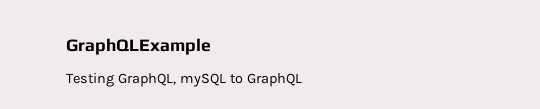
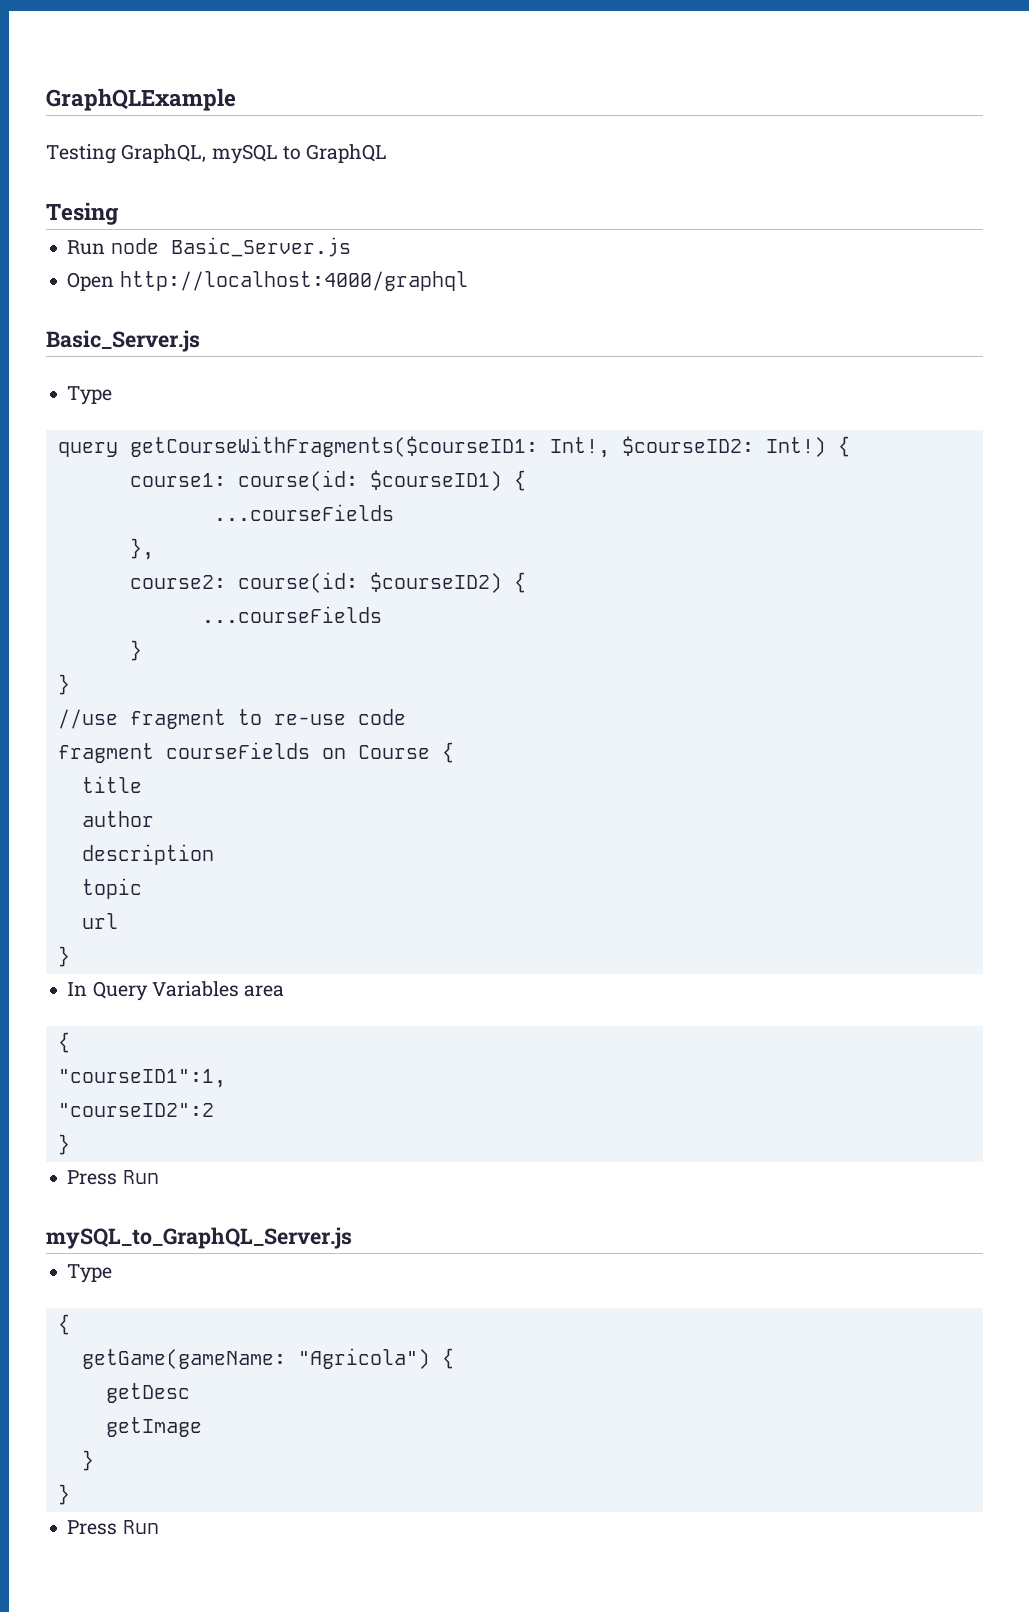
+ Tesing
+ Run node Basic_Server.js
+ Open http://localhost:4000/graphql
+ Basic_Server.js
+ Type
+ query getCourseWithFragments($courseID1: Int!, $courseID2: Int!) {
+ course1: course(id: $courseID1) {
+ ...courseFields
+ },
+ course2: course(id: $courseID2) {
+ ...courseFields
+ }
+ }
+ //use fragment to re-use code
+ fragment courseFields on Course {
+ title
+ author
+ description
+ topic
+ url
+ }
+ In Query Variables area
+ {
+ "courseID1":1,
+ "courseID2":2
+ }
+ Press Run
+ mySQL_to_GraphQL_Server.js
+ Type
+ {
+ getGame(gameName: "Agricola") {
+ getDesc
+ getImage
+ }
+ }
+ Press Run

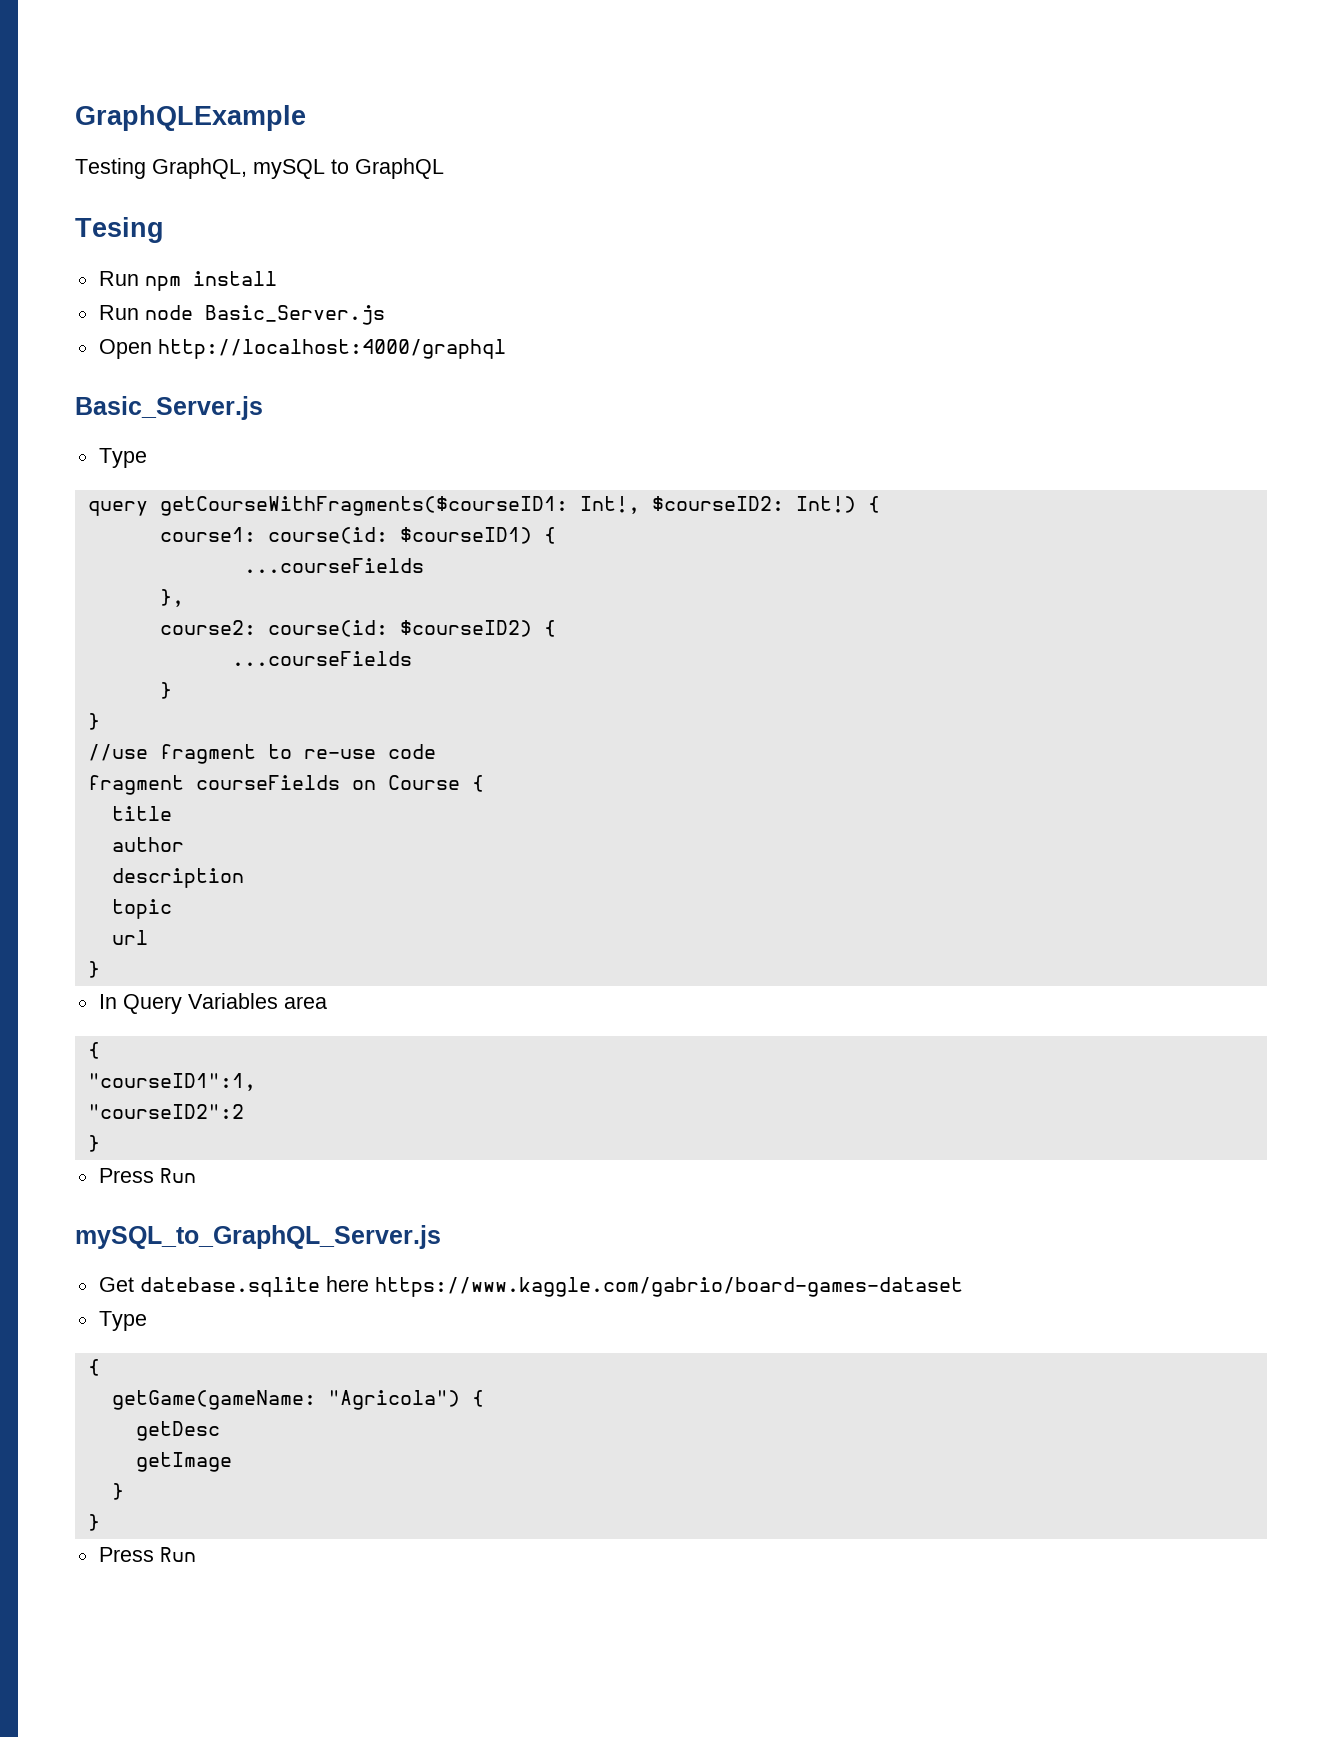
+ Run npm install
+ Get datebase.sqlite here https://www.kaggle.com/gabrio/board-games-dataset

